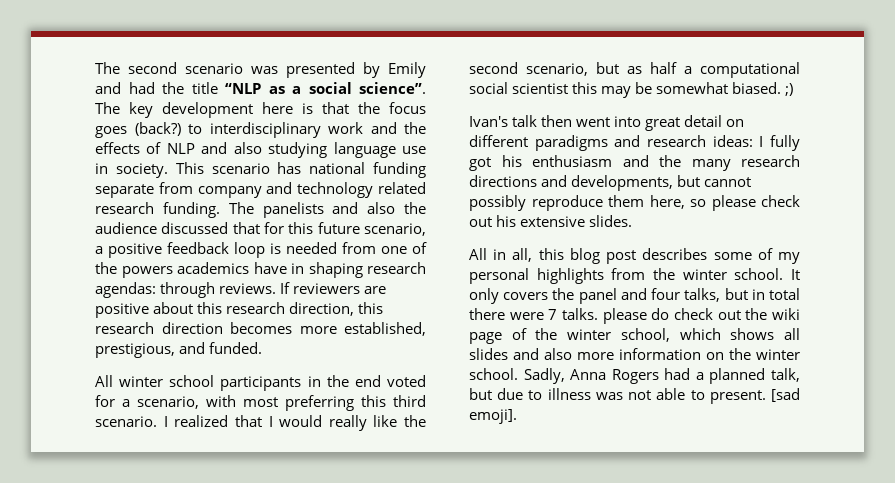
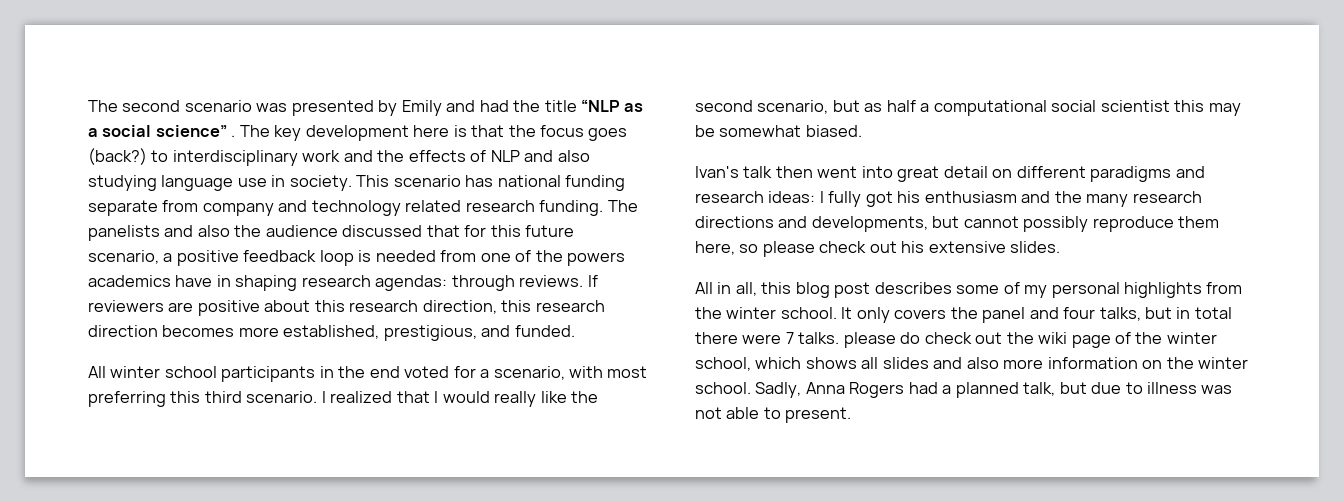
- The second scenario was presented by Emily and had the title “NLP as a social science”.
+ The second scenario was presented by Emily and had the title “NLP as a social science” .
- I realized that I would really like the second scenario, but as half a computational social scientist this may be somewhat biased. ;)
+ I realized that I would really like the second scenario, but as half a computational social scientist this may be somewhat biased.
- [sad emoji].

